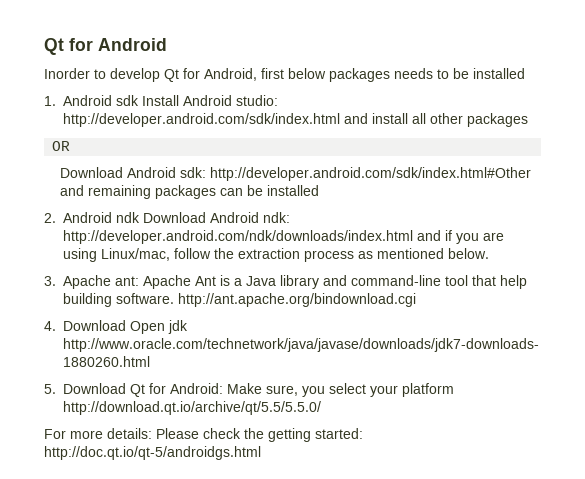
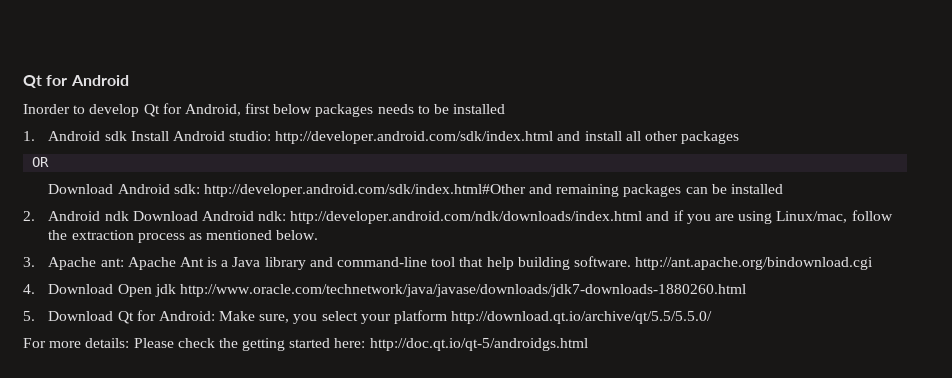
- For more details: Please check the getting started: http://doc.qt.io/qt-5/androidgs.html
+ For more details: Please check the getting started here: http://doc.qt.io/qt-5/androidgs.html

